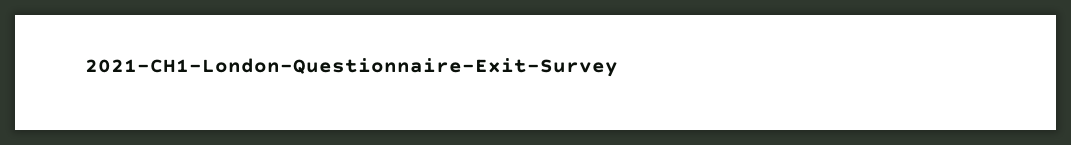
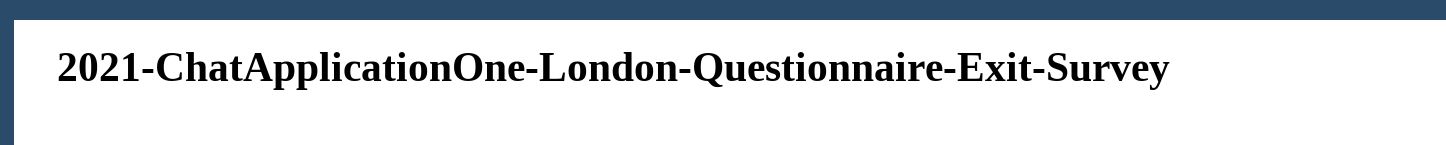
- 2021-CH1-London-Questionnaire-Exit-Survey
+ 2021-ChatApplicationOne-London-Questionnaire-Exit-Survey

